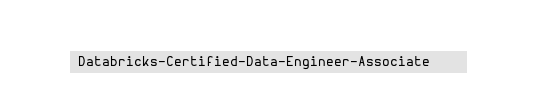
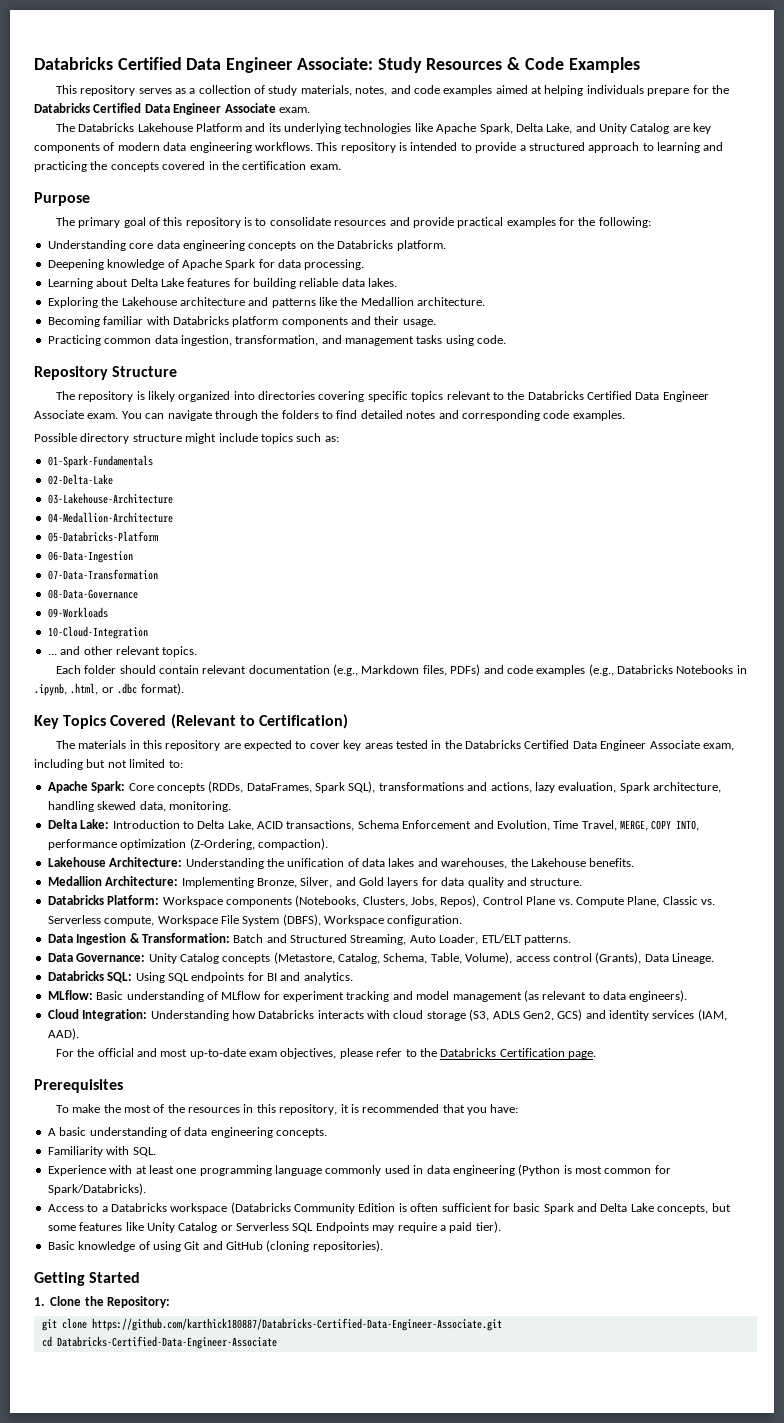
- Databricks-Certified-Data-Engineer-Associate
+ Databricks Certified Data Engineer Associate: Study Resources & Code Examples
+ This repository serves as a collection of study materials, notes, and code examples aimed at helping individuals prepare for the Databricks Certified Data Engineer Associate exam.
+ The Databricks Lakehouse Platform and its underlying technologies like Apache Spark, Delta Lake, and Unity Catalog are key components of modern data engineering workflows. This repository is intended to provide a structured approach to learning and practicing the concepts covered in the certification exam.
+ Purpose
+ The primary goal of this repository is to consolidate resources and provide practical examples for the following:
+ Understanding core data engineering concepts on the Databricks platform.
+ Deepening knowledge of Apache Spark for data processing.
+ Learning about Delta Lake features for building reliable data lakes.
+ Exploring the Lakehouse architecture and patterns like the Medallion architecture.
+ Becoming familiar with Databricks platform components and their usage.
+ Practicing common data ingestion, transformation, and management tasks using code.
+ Repository Structure
+ The repository is likely organized into directories covering specific topics relevant to the Databricks Certified Data Engineer Associate exam. You can navigate through the folders to find detailed notes and corresponding code examples.
+ Possible directory structure might include topics such as:
+ 01-Spark-Fundamentals
+ 02-Delta-Lake
+ 03-Lakehouse-Architecture
+ 04-Medallion-Architecture
+ 05-Databricks-Platform
+ 06-Data-Ingestion
+ 07-Data-Transformation
+ 08-Data-Governance
+ 09-Workloads
+ 10-Cloud-Integration
+ ... and other relevant topics.
+ Each folder should contain relevant documentation (e.g., Markdown files, PDFs) and code examples (e.g., Databricks Notebooks in .ipynb, .html, or .dbc format).
+ Key Topics Covered (Relevant to Certification)
+ The materials in this repository are expected to cover key areas tested in the Databricks Certified Data Engineer Associate exam, including but not limited to:
+ Apache Spark: Core concepts (RDDs, DataFrames, Spark SQL), transformations and actions, lazy evaluation, Spark architecture, handling skewed data, monitoring.
+ Delta Lake: Introduction to Delta Lake, ACID transactions, Schema Enforcement and Evolution, Time Travel, MERGE, COPY INTO, performance optimization (Z-Ordering, compaction).
+ Lakehouse Architecture: Understanding the unification of data lakes and warehouses, the Lakehouse benefits.
+ Medallion Architecture: Implementing Bronze, Silver, and Gold layers for data quality and structure.
+ Databricks Platform: Workspace components (Notebooks, Clusters, Jobs, Repos), Control Plane vs. Compute Plane, Classic vs. Serverless compute, Workspace File System (DBFS), Workspace configuration.
+ Data Ingestion & Transformation: Batch and Structured Streaming, Auto Loader, ETL/ELT patterns.
+ Data Governance: Unity Catalog concepts (Metastore, Catalog, Schema, Table, Volume), access control (Grants), Data Lineage.
+ Databricks SQL: Using SQL endpoints for BI and analytics.
+ MLflow: Basic understanding of MLflow for experiment tracking and model management (as relevant to data engineers).
+ Cloud Integration: Understanding how Databricks interacts with cloud storage (S3, ADLS Gen2, GCS) and identity services (IAM, AAD).
+ For the official and most up-to-date exam objectives, please refer to the Databricks Certification page.
+ Prerequisites
+ To make the most of the resources in this repository, it is recommended that you have:
+ A basic understanding of data engineering concepts.
+ Familiarity with SQL.
+ Experience with at least one programming language commonly used in data engineering (Python is most common for Spark/Databricks).
+ Access to a Databricks workspace (Databricks Community Edition is often sufficient for basic Spark and Delta Lake concepts, but some features like Unity Catalog or Serverless SQL Endpoints may require a paid tier).
+ Basic knowledge of using Git and GitHub (cloning repositories).
+ Getting Started
+ 1. Clone the Repository:
+ git clone https://github.com/karthick180887/Databricks-Certified-Data-Engineer-Associate.git
+ cd Databricks-Certified-Data-Engineer-Associate

